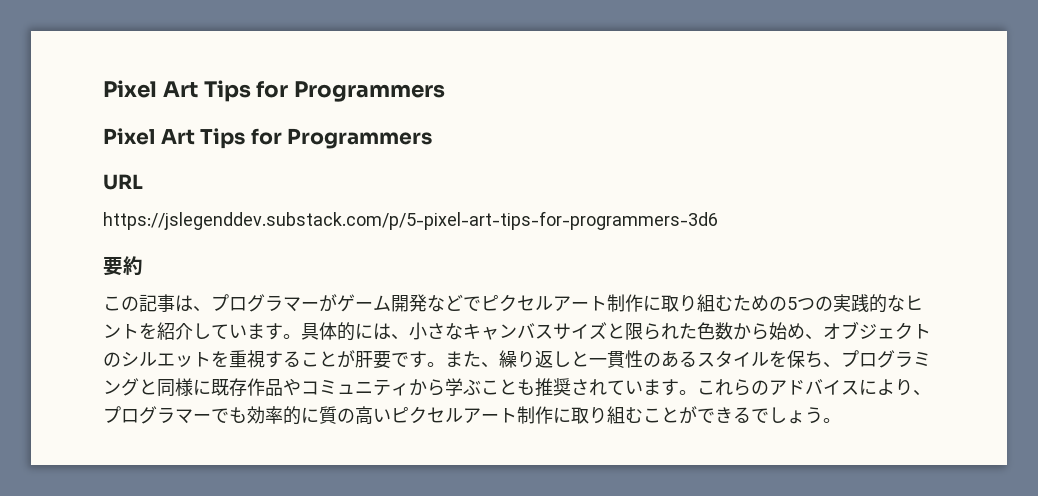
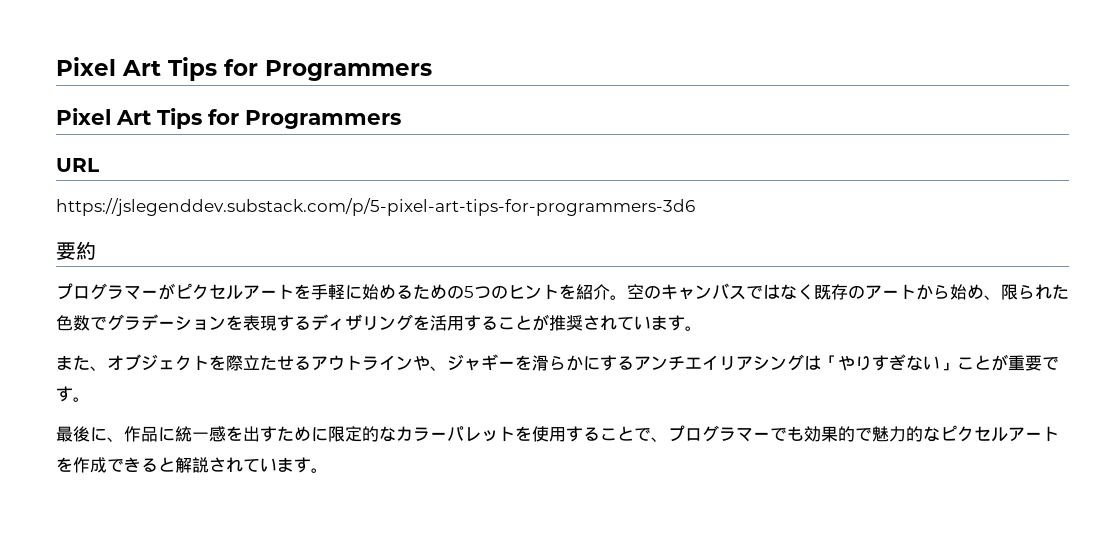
- この記事は、プログラマーがゲーム開発などでピクセルアート制作に取り組むための5つの実践的なヒントを紹介しています。具体的には、小さなキャンバスサイズと限られた色数から始め、オブジェクトのシルエットを重視することが肝要です。また、繰り返しと一貫性のあるスタイルを保ち、プログラミングと同様に既存作品やコミュニティから学ぶことも推奨されています。これらのアドバイスにより、プログラマーでも効率的に質の高いピクセルアート制作に取り組むことができるでしょう。
+ プログラマーがピクセルアートを手軽に始めるための5つのヒントを紹介。空のキャンバスではなく既存のアートから始め、限られた色数でグラデーションを表現するディザリングを活用することが推奨されています。
+ また、オブジェクトを際立たせるアウトラインや、ジャギーを滑らかにするアンチエイリアシングは「やりすぎない」ことが重要です。
+ 最後に、作品に統一感を出すために限定的なカラーパレットを使用することで、プログラマーでも効果的で魅力的なピクセルアートを作成できると解説されています。

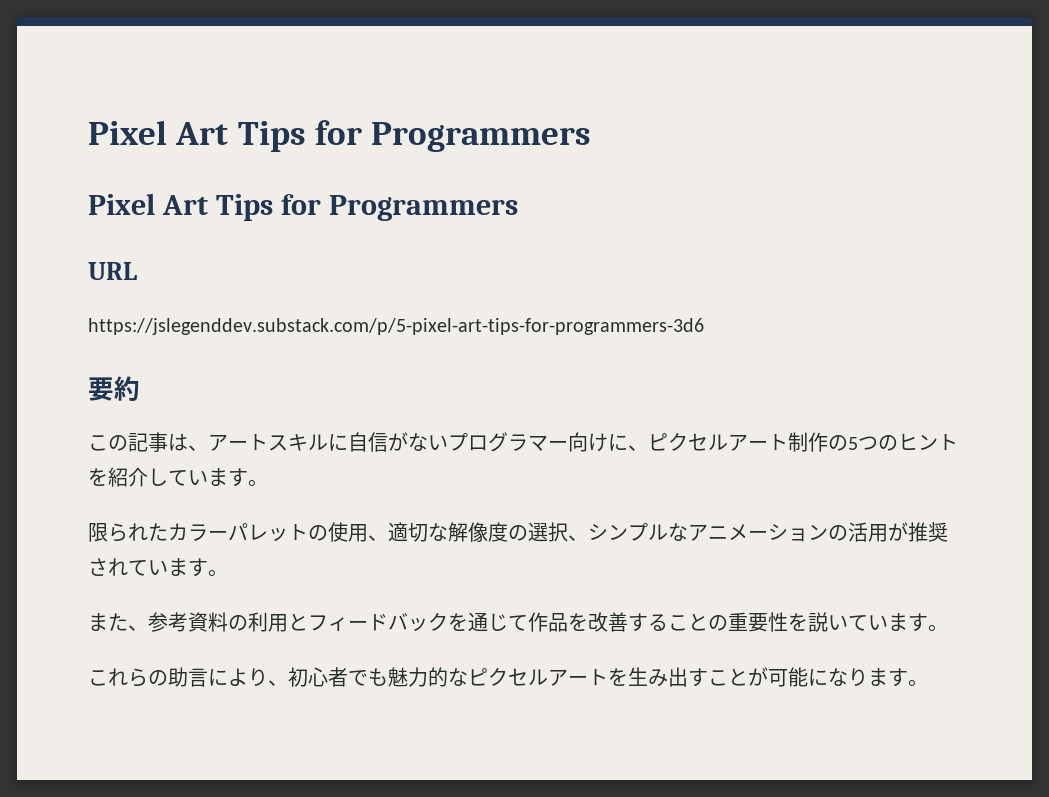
- プログラマーがピクセルアートを手軽に始めるための5つのヒントを紹介。空のキャンバスではなく既存のアートから始め、限られた色数でグラデーションを表現するディザリングを活用することが推奨されています。
+ この記事は、アートスキルに自信がないプログラマー向けに、ピクセルアート制作の5つのヒントを紹介しています。
+ 限られたカラーパレットの使用、適切な解像度の選択、シンプルなアニメーションの活用が推奨されています。
- また、オブジェクトを際立たせるアウトラインや、ジャギーを滑らかにするアンチエイリアシングは「やりすぎない」ことが重要です。
- 最後に、作品に統一感を出すために限定的なカラーパレットを使用することで、プログラマーでも効果的で魅力的なピクセルアートを作成できると解説されています。
+ また、参考資料の利用とフィードバックを通じて作品を改善することの重要性を説いています。
+ これらの助言により、初心者でも魅力的なピクセルアートを生み出すことが可能になります。

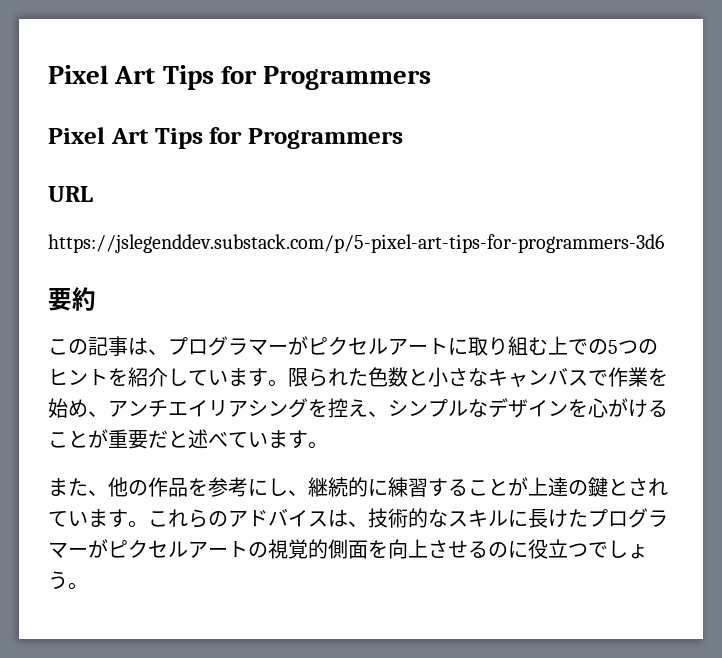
- この記事は、アートスキルに自信がないプログラマー向けに、ピクセルアート制作の5つのヒントを紹介しています。
- 限られたカラーパレットの使用、適切な解像度の選択、シンプルなアニメーションの活用が推奨されています。
- また、参考資料の利用とフィードバックを通じて作品を改善することの重要性を説いています。
- これらの助言により、初心者でも魅力的なピクセルアートを生み出すことが可能になります。
+ この記事は、プログラマーがピクセルアートに取り組む上での5つのヒントを紹介しています。限られた色数と小さなキャンバスで作業を始め、アンチエイリアシングを控え、シンプルなデザインを心がけることが重要だと述べています。
+ また、他の作品を参考にし、継続的に練習することが上達の鍵とされています。これらのアドバイスは、技術的なスキルに長けたプログラマーがピクセルアートの視覚的側面を向上させるのに役立つでしょう。

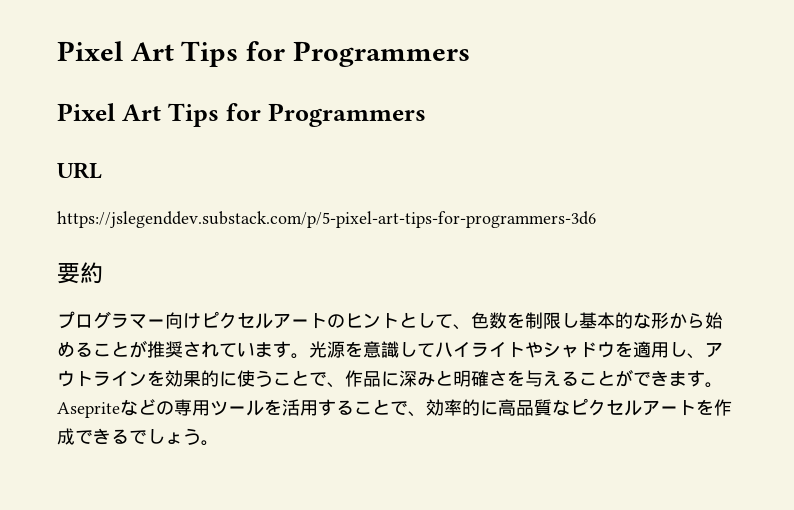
- この記事は、プログラマーがピクセルアートに取り組む上での5つのヒントを紹介しています。限られた色数と小さなキャンバスで作業を始め、アンチエイリアシングを控え、シンプルなデザインを心がけることが重要だと述べています。
- また、他の作品を参考にし、継続的に練習することが上達の鍵とされています。これらのアドバイスは、技術的なスキルに長けたプログラマーがピクセルアートの視覚的側面を向上させるのに役立つでしょう。
+ プログラマー向けピクセルアートのヒントとして、色数を制限し基本的な形から始めることが推奨されています。光源を意識してハイライトやシャドウを適用し、アウトラインを効果的に使うことで、作品に深みと明確さを与えることができます。Asepriteなどの専用ツールを活用することで、効率的に高品質なピクセルアートを作成できるでしょう。

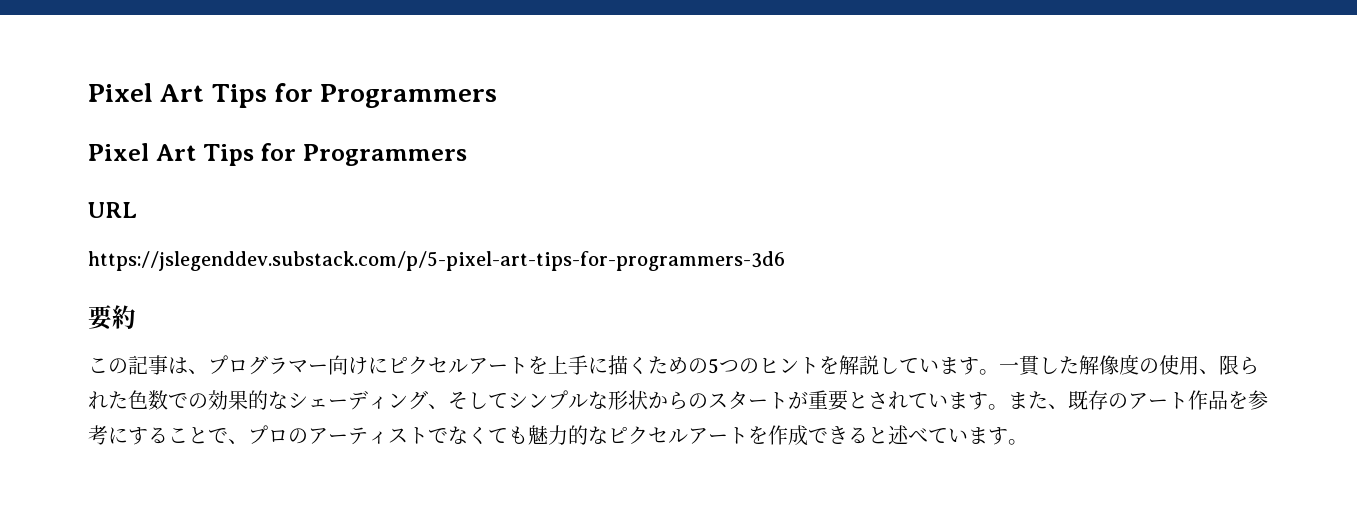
- プログラマー向けピクセルアートのヒントとして、色数を制限し基本的な形から始めることが推奨されています。光源を意識してハイライトやシャドウを適用し、アウトラインを効果的に使うことで、作品に深みと明確さを与えることができます。Asepriteなどの専用ツールを活用することで、効率的に高品質なピクセルアートを作成できるでしょう。
+ この記事は、プログラマー向けにピクセルアートを上手に描くための5つのヒントを解説しています。一貫した解像度の使用、限られた色数での効果的なシェーディング、そしてシンプルな形状からのスタートが重要とされています。また、既存のアート作品を参考にすることで、プロのアーティストでなくても魅力的なピクセルアートを作成できると述べています。

